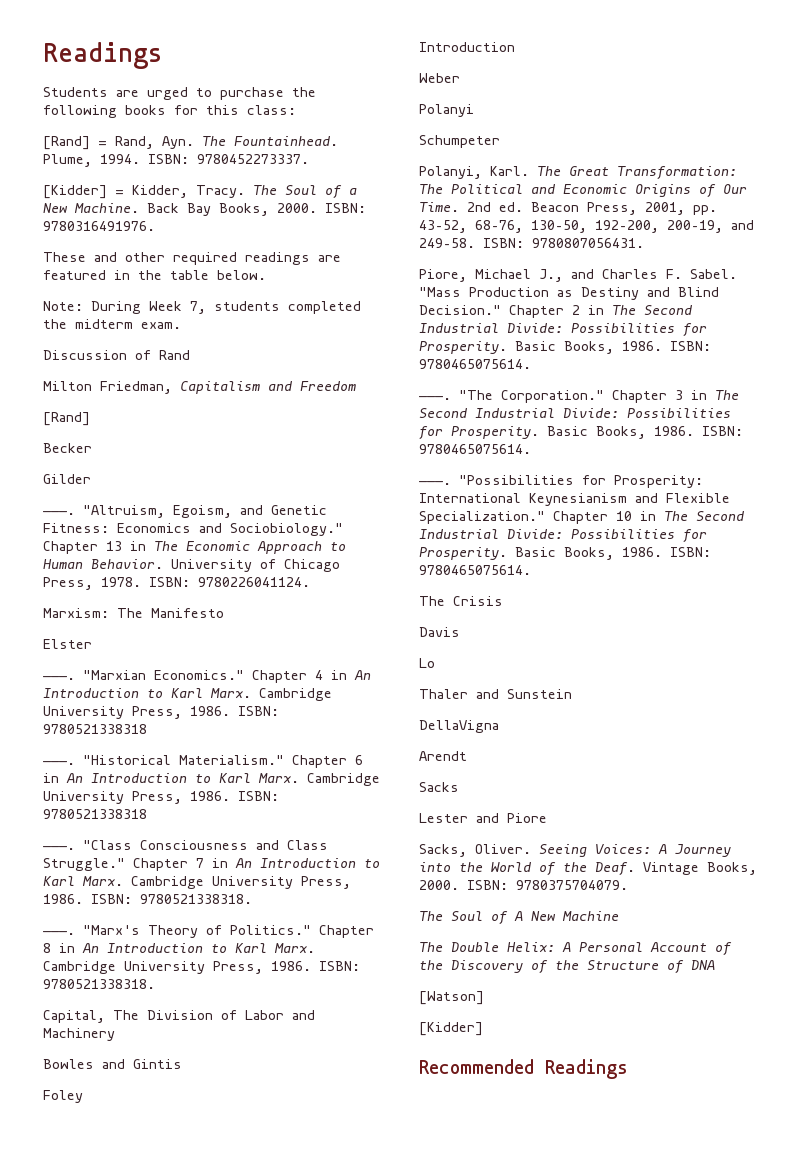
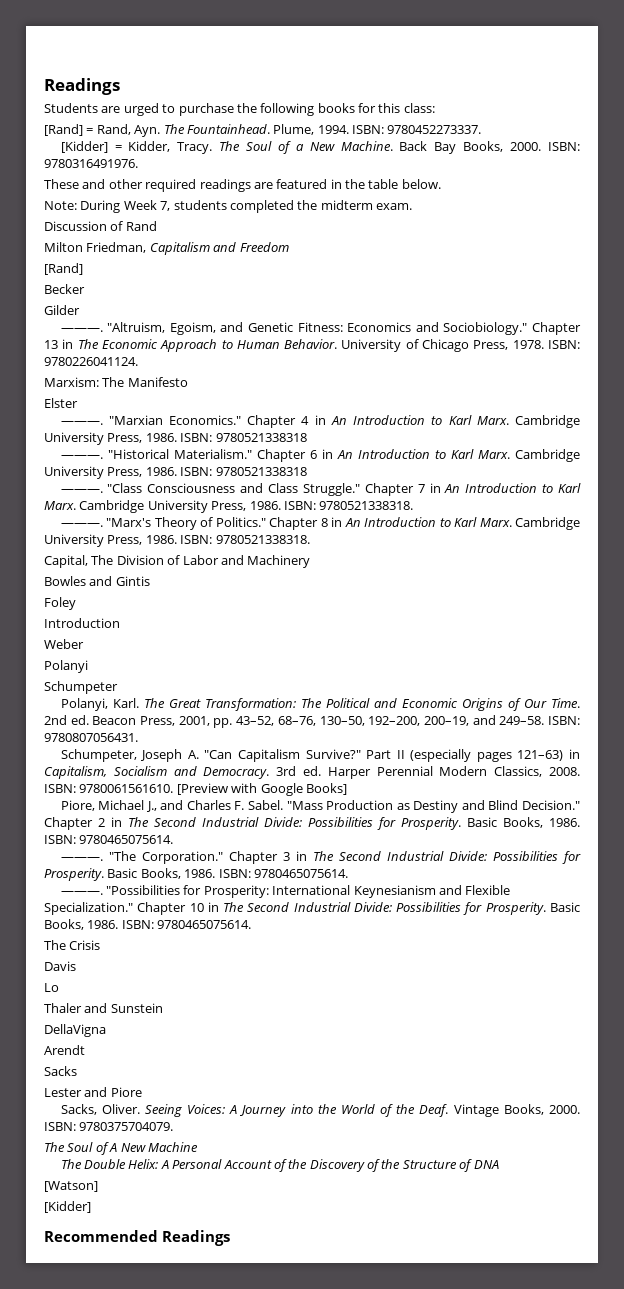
+ Schumpeter, Joseph A. "Can Capitalism Survive?" Part II (especially pages 121–63) in Capitalism, Socialism and Democracy. 3rd ed. Harper Perennial Modern Classics, 2008. ISBN: 9780061561610. [Preview with Google Books]

